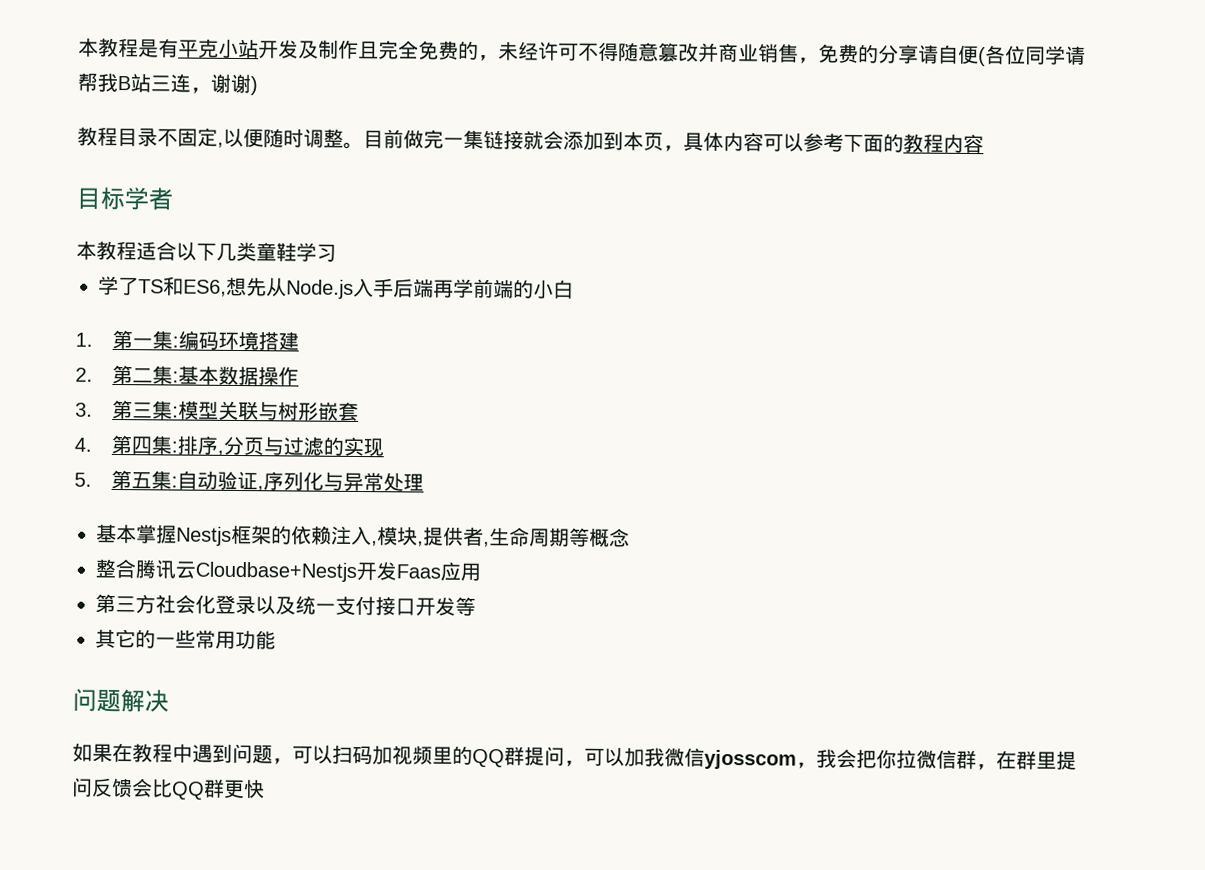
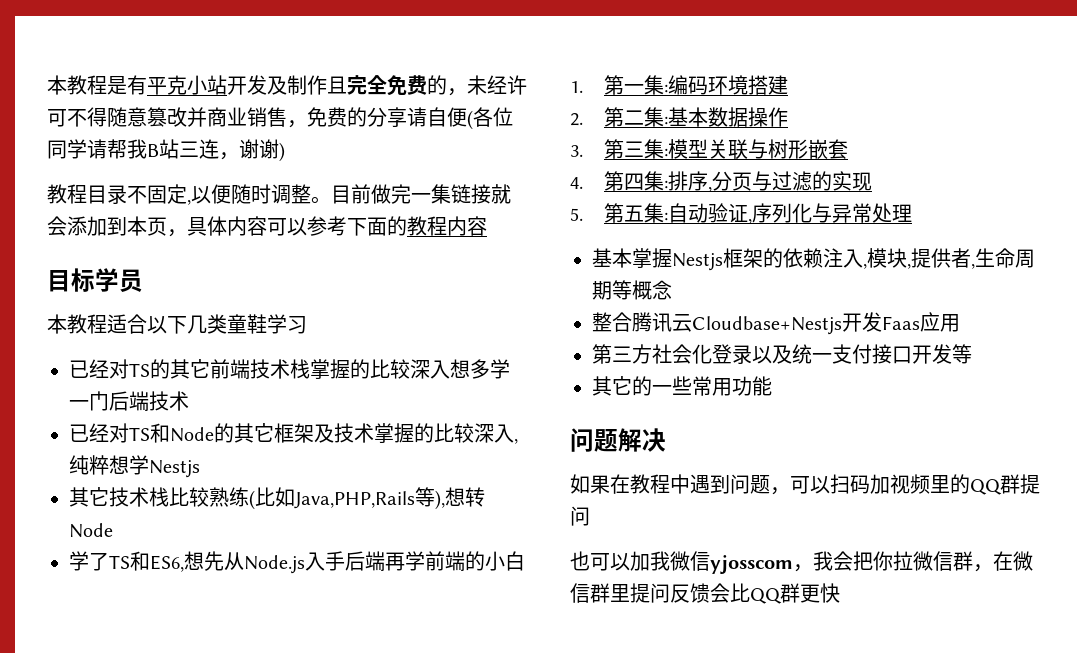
- 目标学者
+ 目标学员
+ 已经对TS的其它前端技术栈掌握的比较深入想多学一门后端技术
+ 已经对TS和Node的其它框架及技术掌握的比较深入,纯粹想学Nestjs
+ 其它技术栈比较熟练(比如Java,PHP,Rails等),想转Node
- 如果在教程中遇到问题，可以扫码加视频里的QQ群提问，可以加我微信yjosscom，我会把你拉微信群，在群里提问反馈会比QQ群更快
+ 如果在教程中遇到问题，可以扫码加视频里的QQ群提问
+ 也可以加我微信yjosscom，我会把你拉微信群，在微信群里提问反馈会比QQ群更快

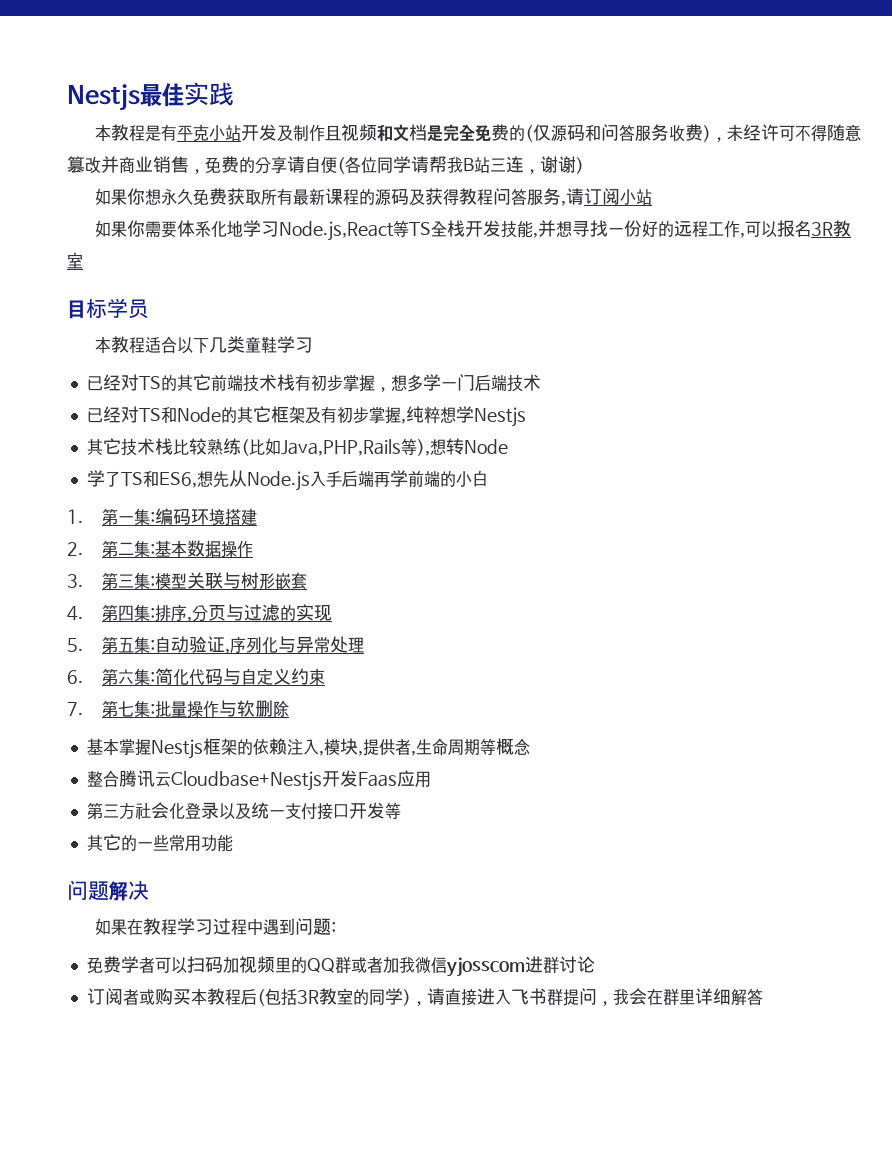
+ Nestjs最佳实践
- 本教程是有平克小站开发及制作且完全免费的，未经许可不得随意篡改并商业销售，免费的分享请自便(各位同学请帮我B站三连，谢谢)
+ 本教程是有平克小站开发及制作且视频和文档是完全免费的(仅源码和问答服务收费)，未经许可不得随意篡改并商业销售，免费的分享请自便(各位同学请帮我B站三连，谢谢)
- 教程目录不固定,以便随时调整。目前做完一集链接就会添加到本页，具体内容可以参考下面的教程内容
+ 如果你想永久免费获取所有最新课程的源码及获得教程问答服务,请订阅小站
+ 如果你需要体系化地学习Node.js,React等TS全栈开发技能,并想寻找一份好的远程工作,可以报名3R教室
- 已经对TS的其它前端技术栈掌握的比较深入想多学一门后端技术
+ 已经对TS的其它前端技术栈有初步掌握，想多学一门后端技术
- 已经对TS和Node的其它框架及技术掌握的比较深入,纯粹想学Nestjs
+ 已经对TS和Node的其它框架及有初步掌握,纯粹想学Nestjs
+ 6.第六集:简化代码与自定义约束
+ 7.第七集:批量操作与软删除
- 如果在教程中遇到问题，可以扫码加视频里的QQ群提问
- 也可以加我微信yjosscom，我会把你拉微信群，在微信群里提问反馈会比QQ群更快
+ 如果在教程学习过程中遇到问题:
+ 免费学者可以扫码加视频里的QQ群或者加我微信yjosscom进群讨论
+ 订阅者或购买本教程后(包括3R教室的同学)，请直接进入飞书群提问，我会在群里详细解答

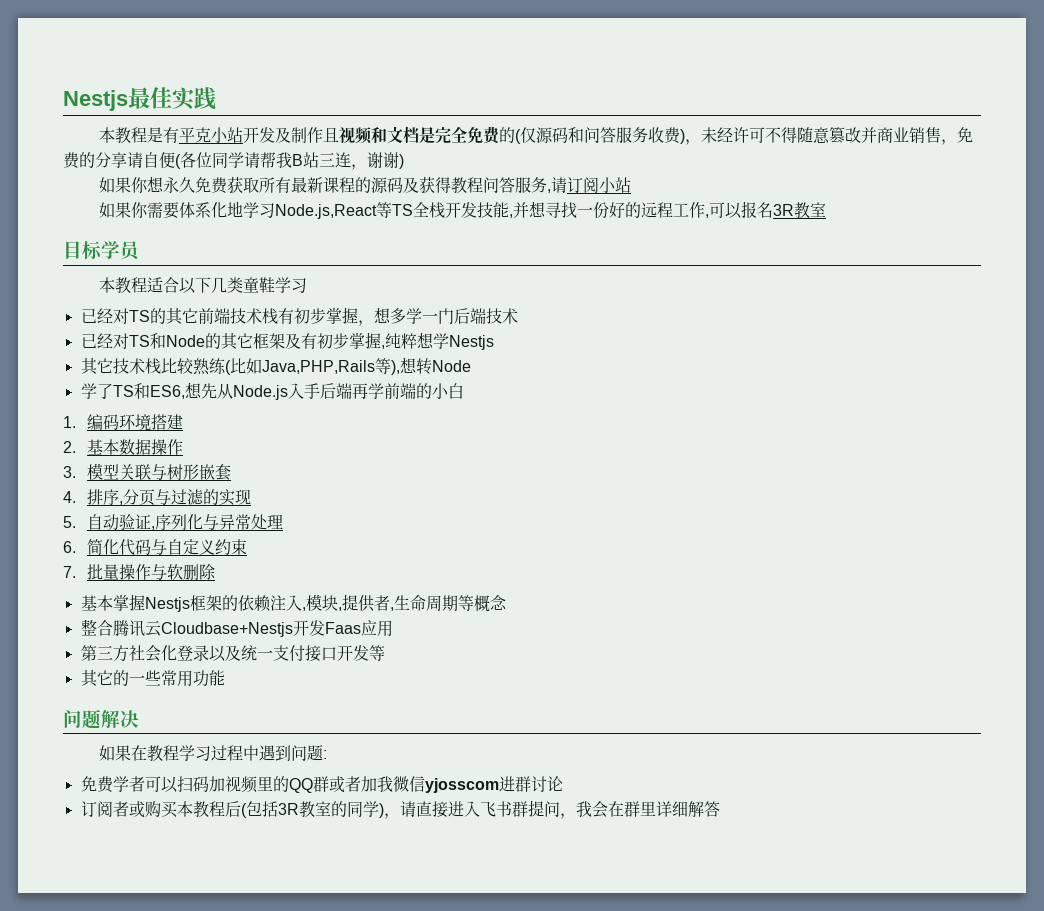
- 1.第一集:编码环境搭建
+ 1.编码环境搭建
- 2.第二集:基本数据操作
+ 2.基本数据操作
- 3.第三集:模型关联与树形嵌套
+ 3.模型关联与树形嵌套
- 4.第四集:排序,分页与过滤的实现
+ 4.排序,分页与过滤的实现
- 5.第五集:自动验证,序列化与异常处理
+ 5.自动验证,序列化与异常处理
- 6.第六集:简化代码与自定义约束
+ 6.简化代码与自定义约束
- 7.第七集:批量操作与软删除
+ 7.批量操作与软删除

